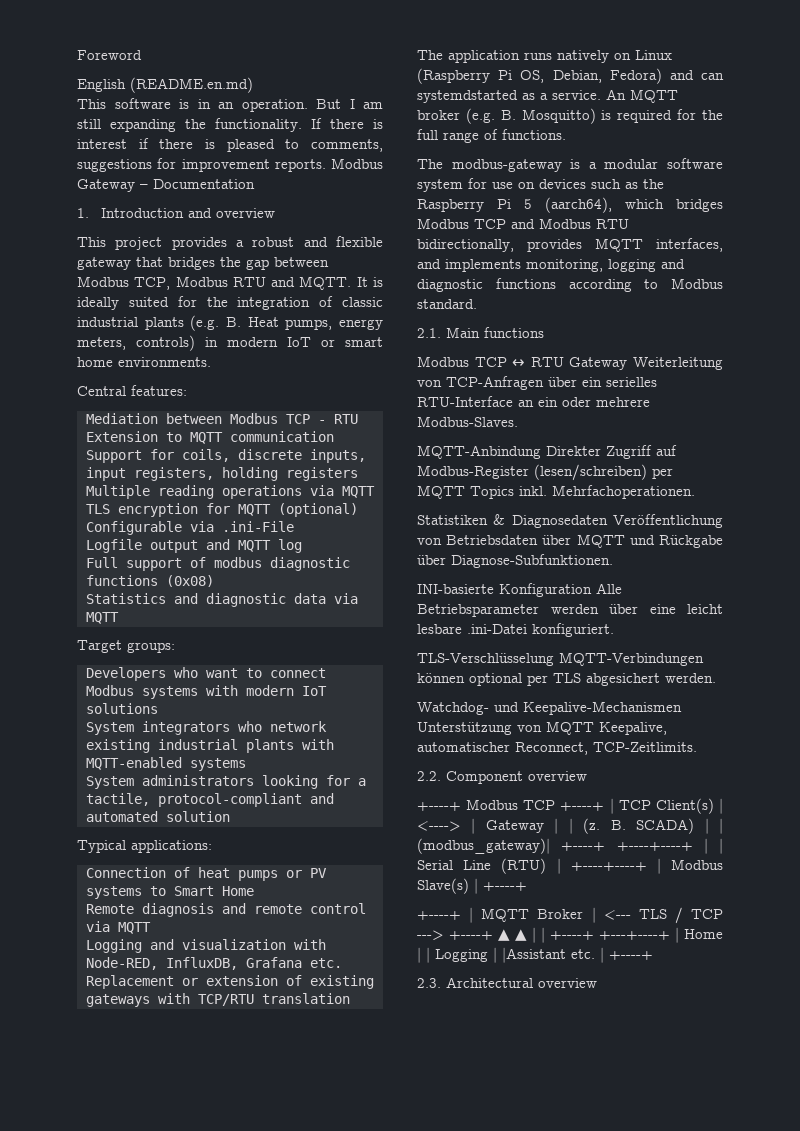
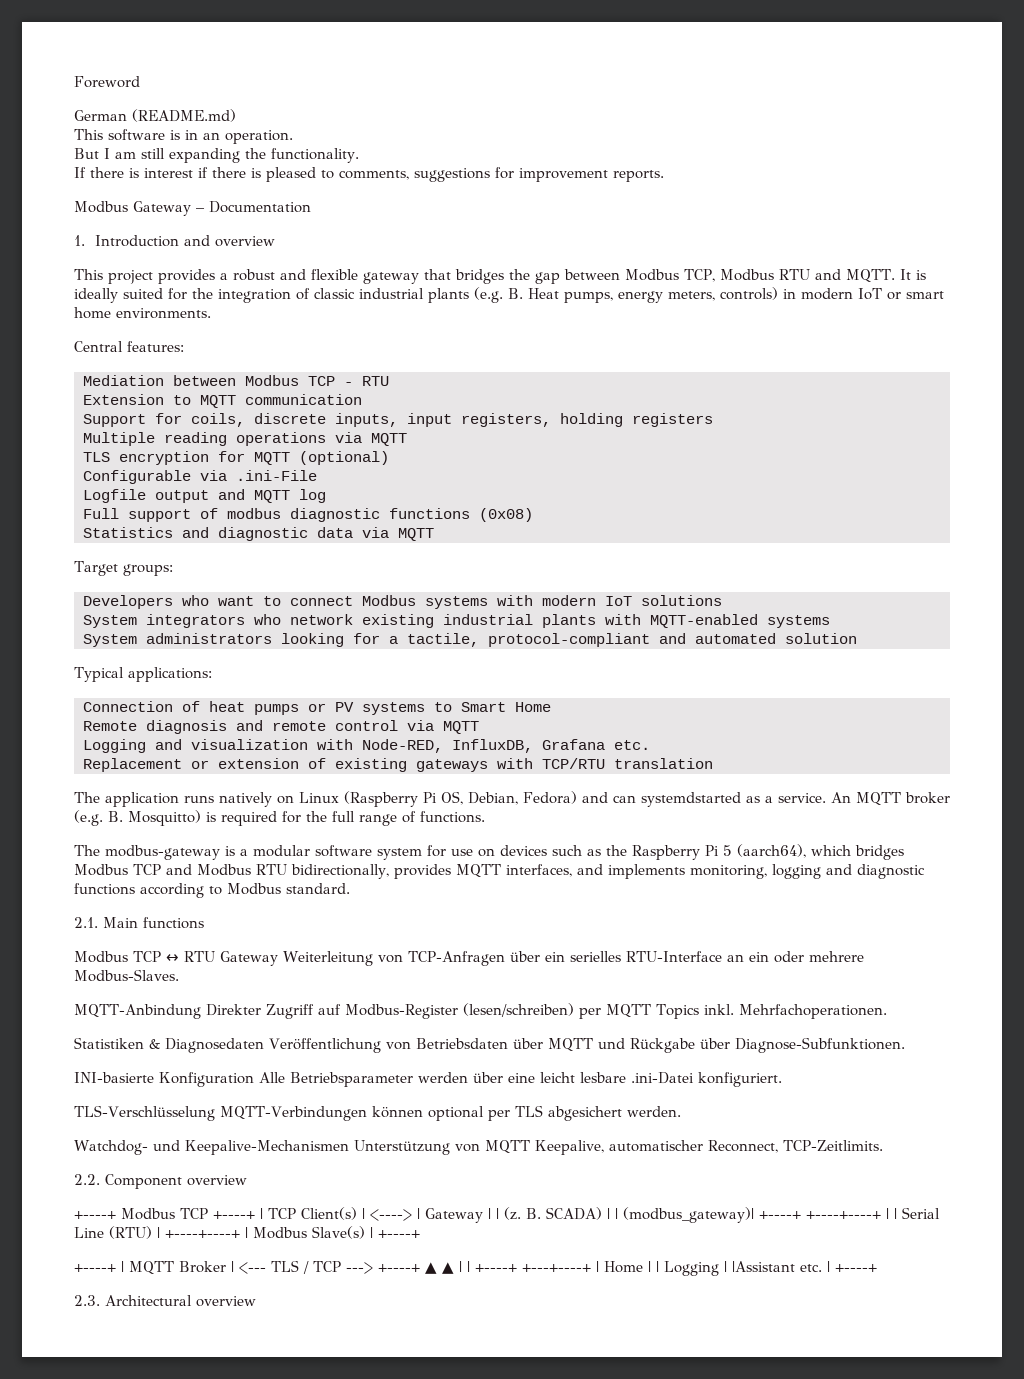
- English (README.en.md)
+ German (README.md)
- This software is in an operation. But I am still expanding the functionality. If there is interest if there is pleased to comments, suggestions for improvement reports. Modbus Gateway – Documentation
+ This software is in an operation.
+ But I am still expanding the functionality.
+ If there is interest if there is pleased to comments, suggestions for improvement reports.
+ Modbus Gateway – Documentation

